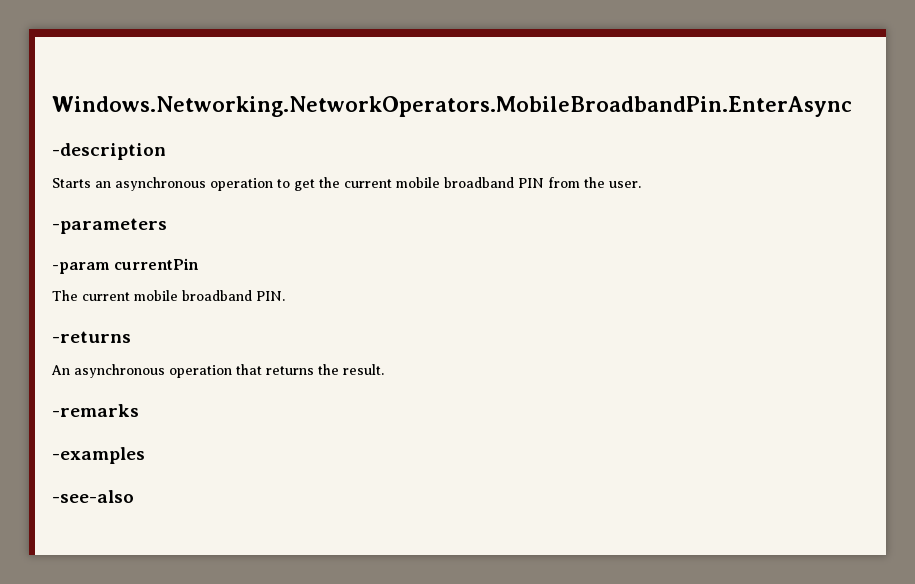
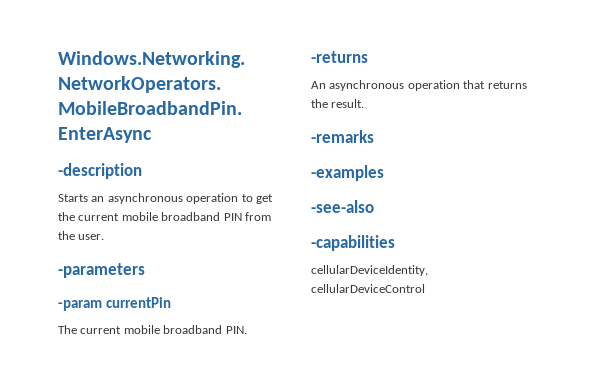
+ -capabilities
+ cellularDeviceIdentity, cellularDeviceControl

